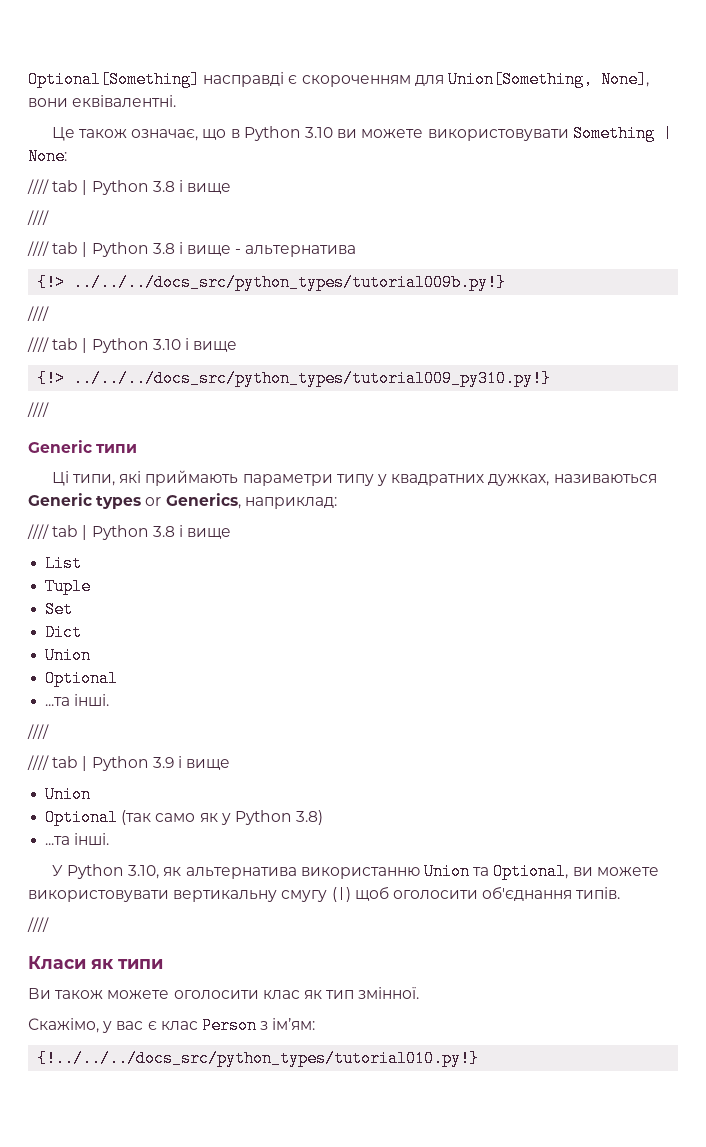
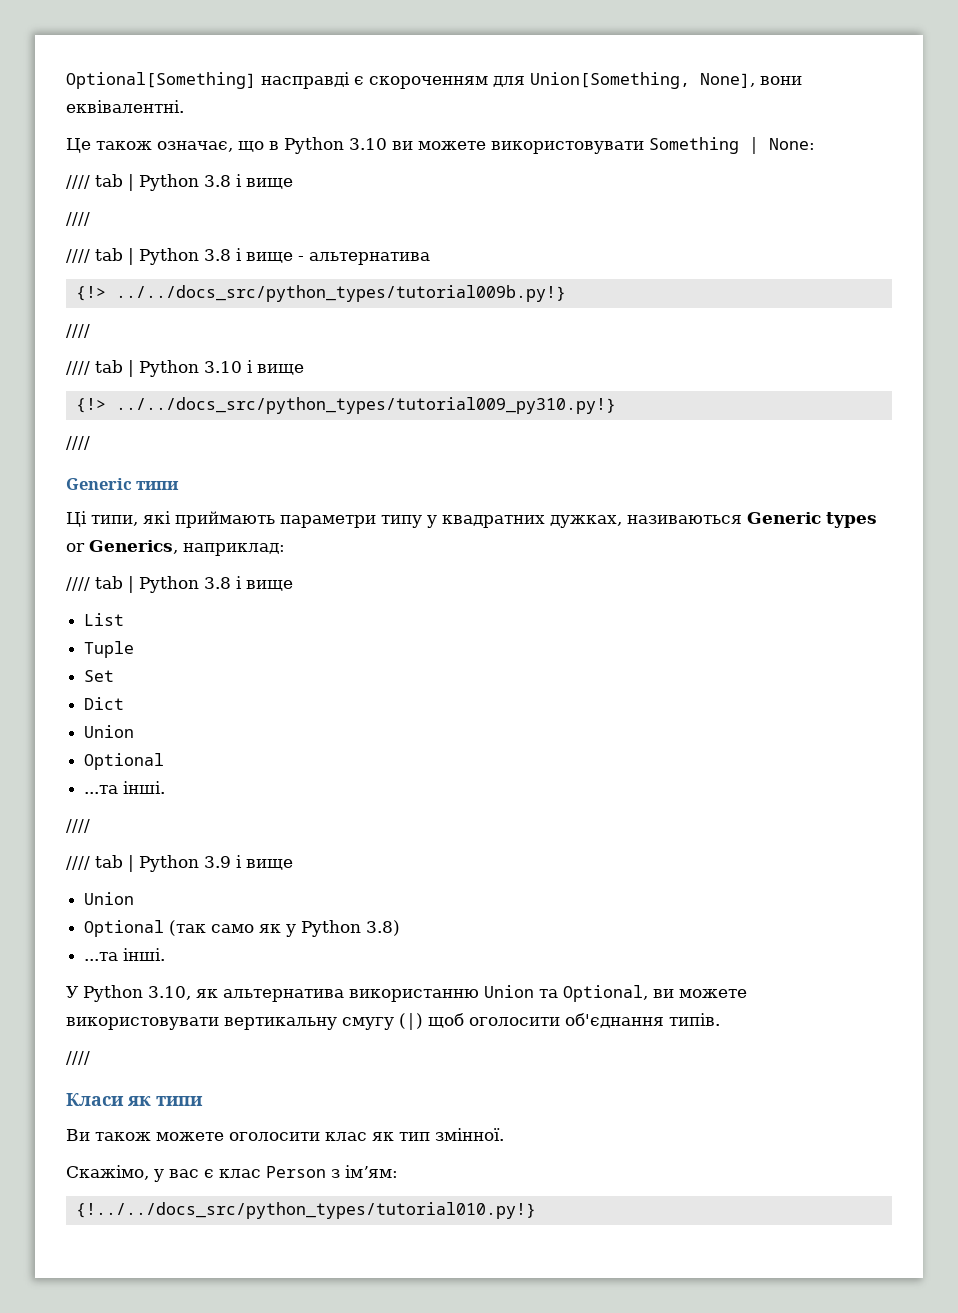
- {!> ../../../docs_src/python_types/tutorial009b.py!}
+ {!> ../../docs_src/python_types/tutorial009b.py!}
- {!> ../../../docs_src/python_types/tutorial009_py310.py!}
+ {!> ../../docs_src/python_types/tutorial009_py310.py!}
- {!../../../docs_src/python_types/tutorial010.py!}
+ {!../../docs_src/python_types/tutorial010.py!}

